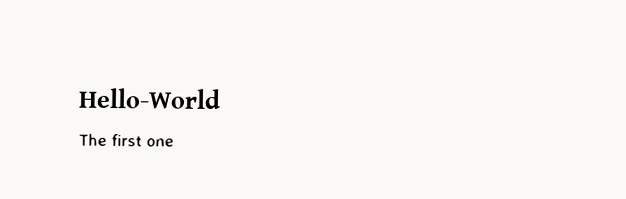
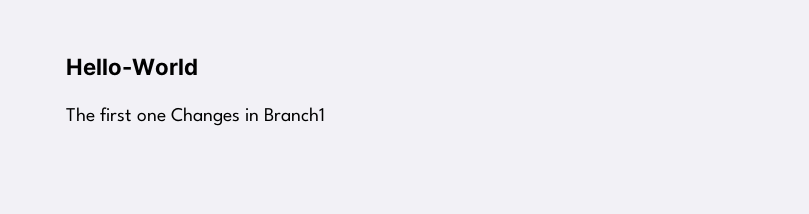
- The first one
+ The first one Changes in Branch1

